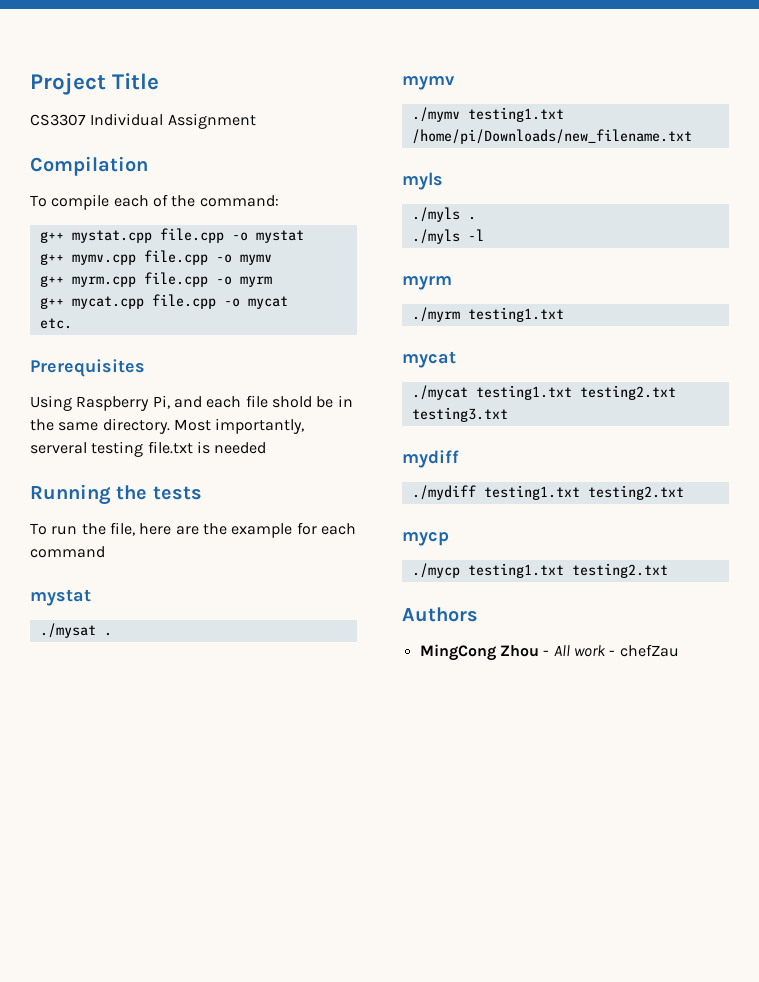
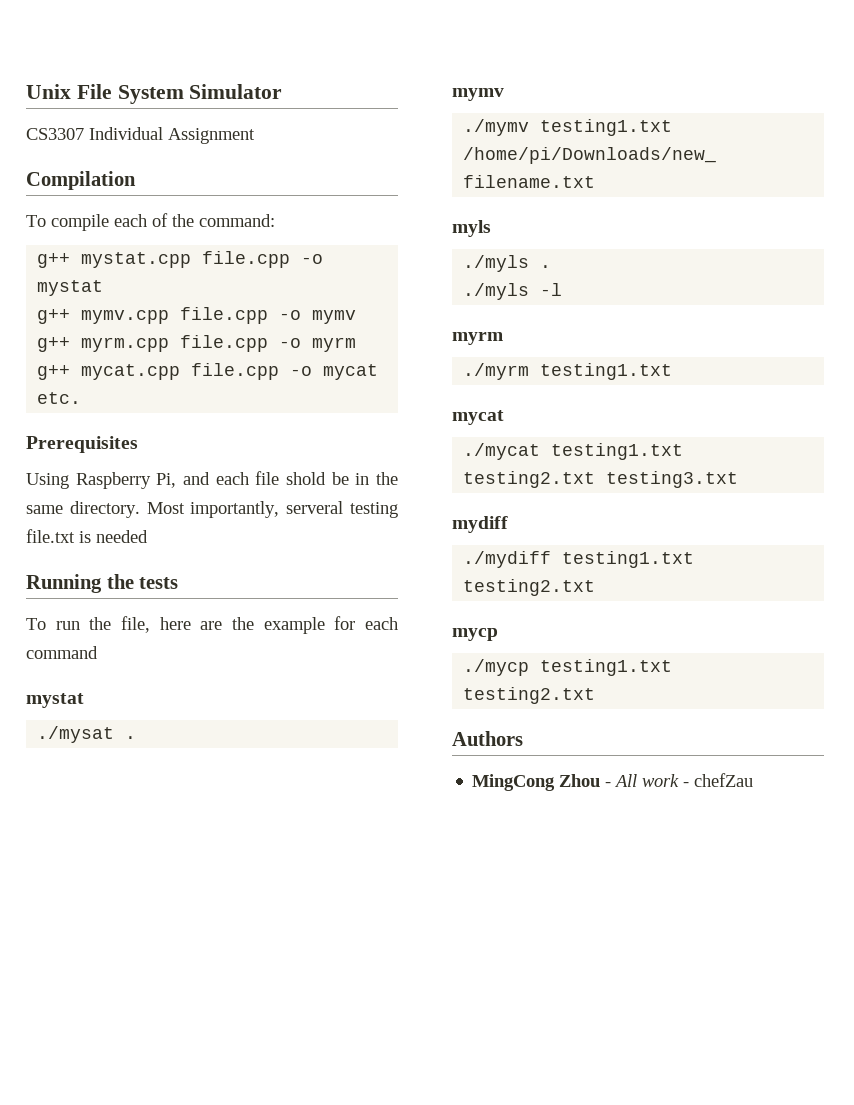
- Project Title
+ Unix File System Simulator

